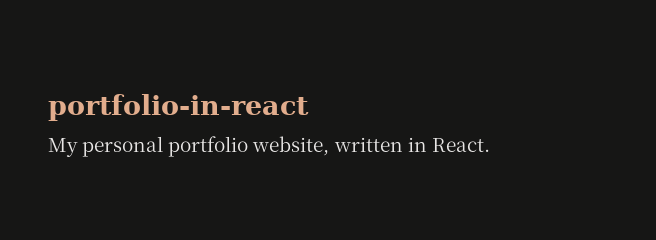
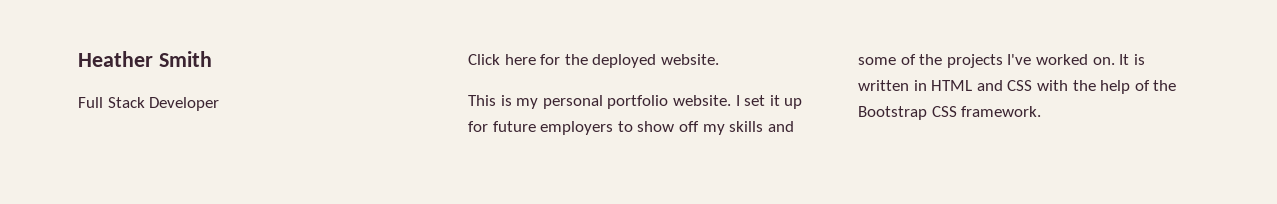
- portfolio-in-react
- My personal portfolio website, written in React.
+ Heather Smith
+ Full Stack Developer
+ Click here for the deployed website.
+ This is my personal portfolio website. I set it up for future employers to show off my skills and some of the projects I've worked on. It is written in HTML and CSS with the help of the Bootstrap CSS framework.

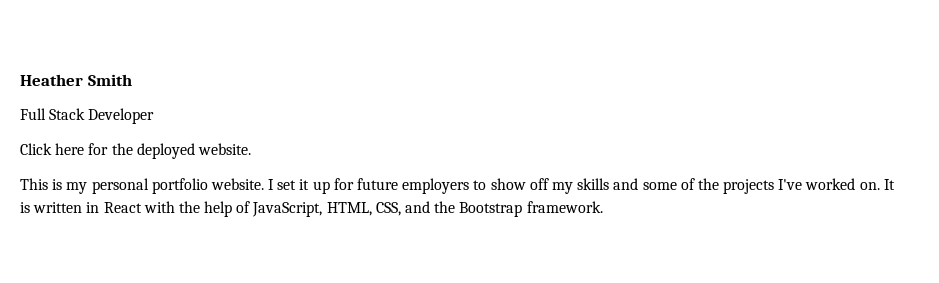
- It is written in HTML and CSS with the help of the Bootstrap CSS framework.
+ It is written in React with the help of JavaScript, HTML, CSS, and the Bootstrap framework.

